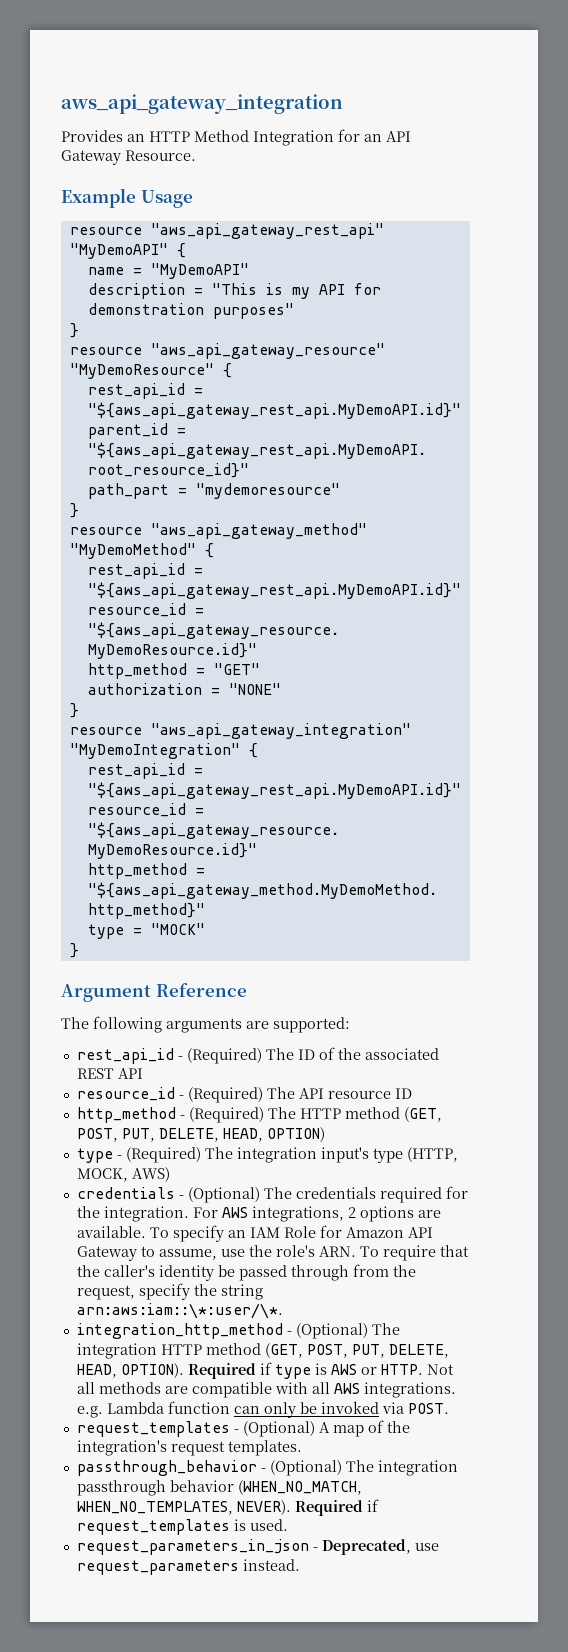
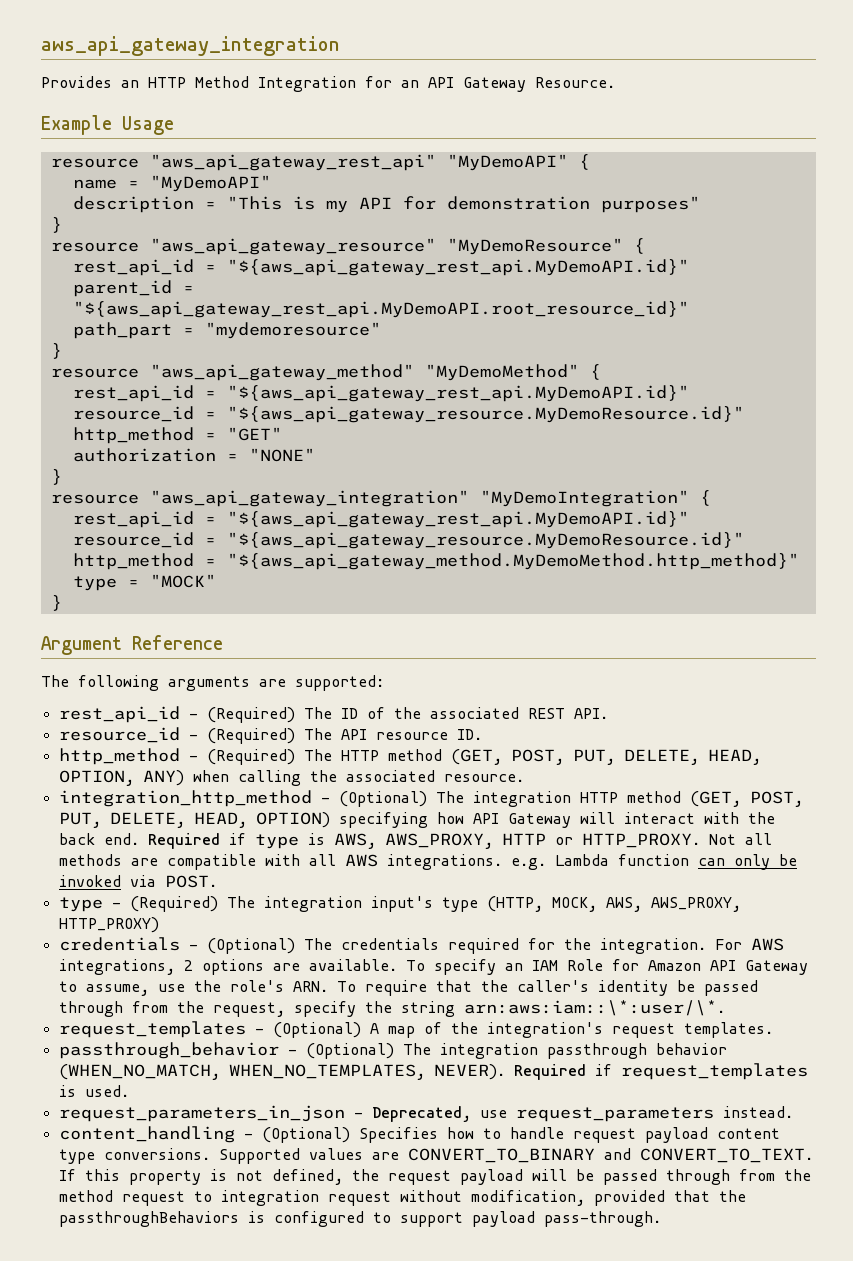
- rest_api_id - (Required) The ID of the associated REST API
+ rest_api_id - (Required) The ID of the associated REST API.
- resource_id - (Required) The API resource ID
+ resource_id - (Required) The API resource ID.
- http_method - (Required) The HTTP method (GET, POST, PUT, DELETE, HEAD, OPTION)
+ http_method - (Required) The HTTP method (GET, POST, PUT, DELETE, HEAD, OPTION, ANY) when calling the associated resource.
+ integration_http_method - (Optional) The integration HTTP method (GET, POST, PUT, DELETE, HEAD, OPTION) specifying how API Gateway will interact with the back end. Required if type is AWS, AWS_PROXY, HTTP or HTTP_PROXY. Not all methods are compatible with all AWS integrations. e.g. Lambda function can only be invoked via POST.
- type - (Required) The integration input's type (HTTP, MOCK, AWS)
+ type - (Required) The integration input's type (HTTP, MOCK, AWS, AWS_PROXY, HTTP_PROXY)
- integration_http_method - (Optional) The integration HTTP method (GET, POST, PUT, DELETE, HEAD, OPTION). Required if type is AWS or HTTP. Not all methods are compatible with all AWS integrations. e.g. Lambda function can only be invoked via POST.
+ content_handling - (Optional) Specifies how to handle request payload content type conversions. Supported values are CONVERT_TO_BINARY and CONVERT_TO_TEXT. If this property is not defined, the request payload will be passed through from the method request to integration request without modification, provided that the passthroughBehaviors is configured to support payload pass-through.

